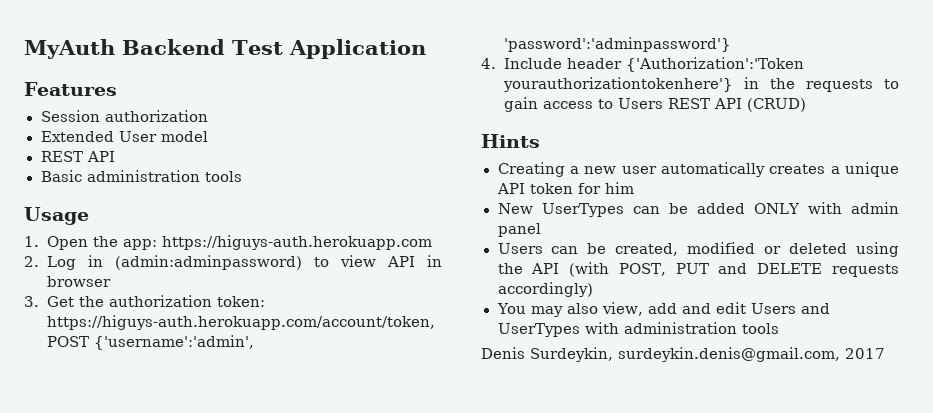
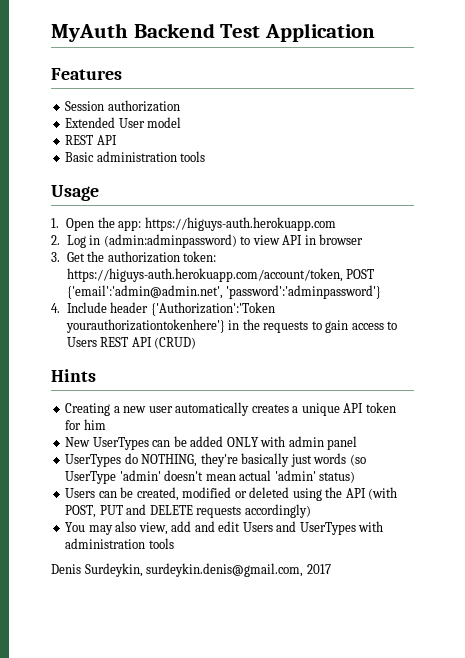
- 3. Get the authorization token: https://higuys-auth.herokuapp.com/account/token, POST {'username':'admin', 'password':'adminpassword'}
+ 3. Get the authorization token: https://higuys-auth.herokuapp.com/account/token, POST {'email':'admin@admin.net', 'password':'adminpassword'}
+ UserTypes do NOTHING, they're basically just words (so UserType 'admin' doesn't mean actual 'admin' status)

